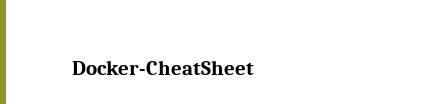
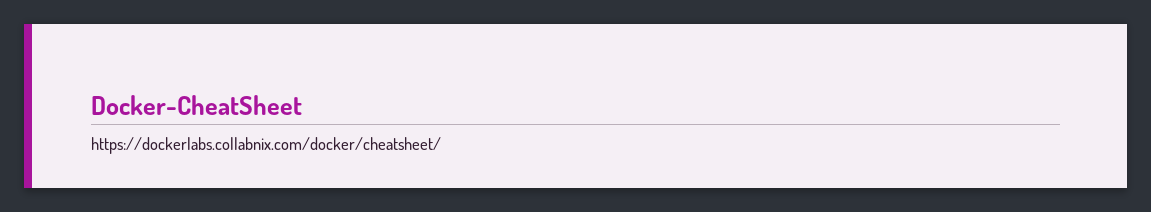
+ https://dockerlabs.collabnix.com/docker/cheatsheet/

